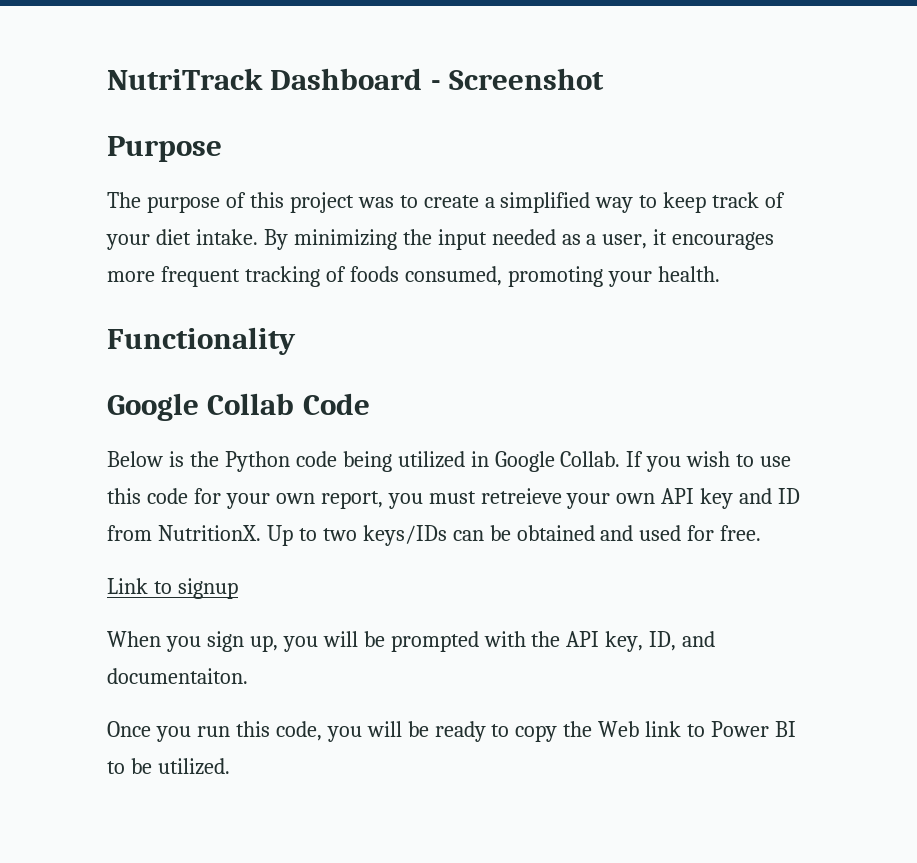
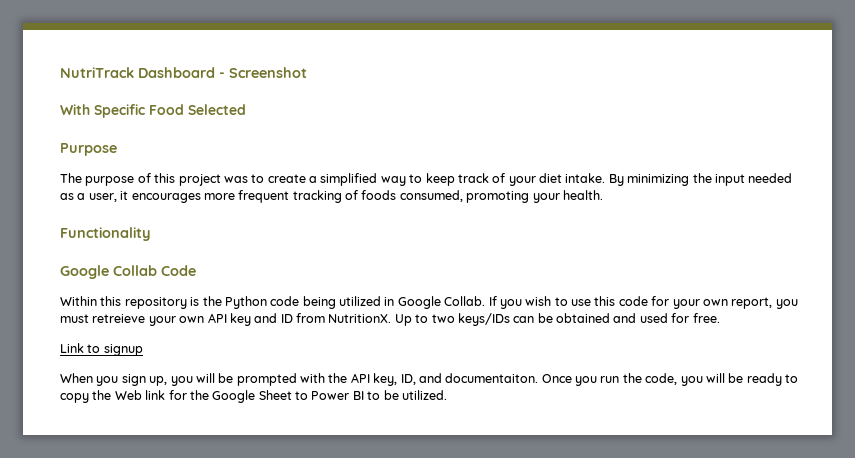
+ With Specific Food Selected
- Below is the Python code being utilized in Google Collab.
+ Within this repository is the Python code being utilized in Google Collab.
- When you sign up, you will be prompted with the API key, ID, and documentaiton.
- Once you run this code, you will be ready to copy the Web link to Power BI to be utilized.
+ When you sign up, you will be prompted with the API key, ID, and documentaiton. Once you run the code, you will be ready to copy the Web link for the Google Sheet to Power BI to be utilized.

